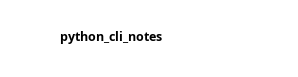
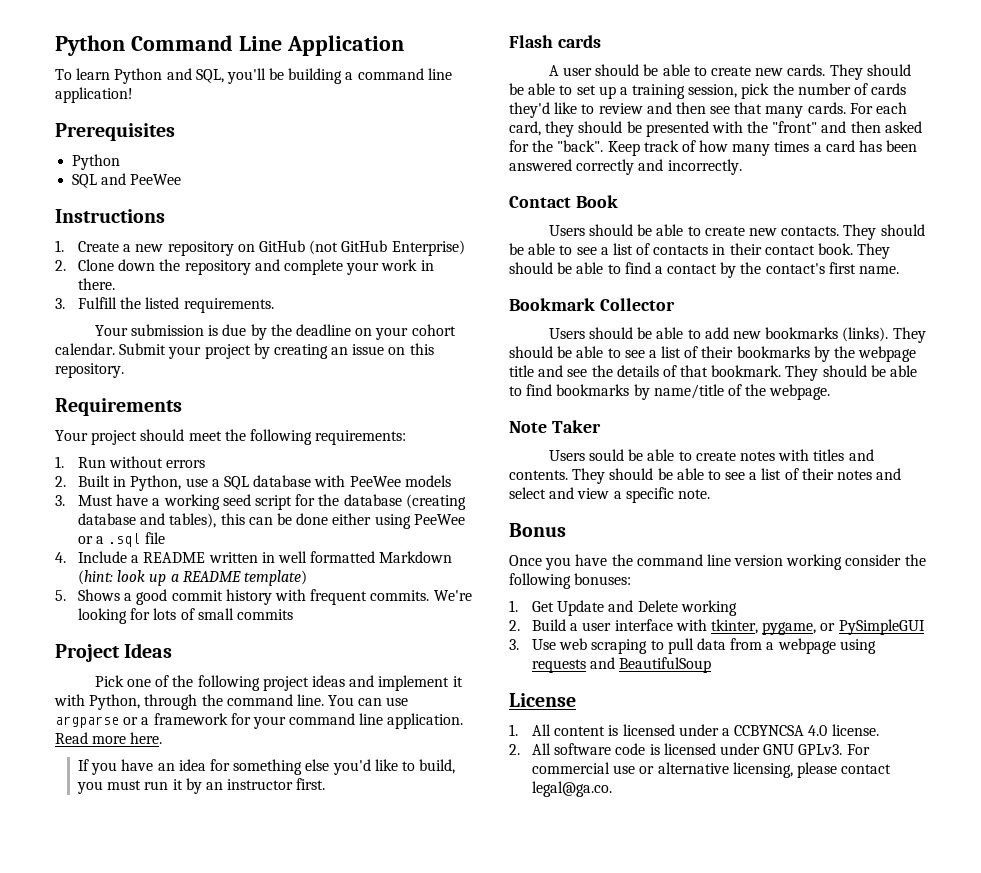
- python_cli_notes
+ Python Command Line Application
+ To learn Python and SQL, you'll be building a command line application!
+ Prerequisites
+ Python
+ SQL and PeeWee
+ Instructions
+ 1. Create a new repository on GitHub (not GitHub Enterprise)
+ 2. Clone down the repository and complete your work in there.
+ 3. Fulfill the listed requirements.
+ Your submission is due by the deadline on your cohort calendar. Submit your project by creating an issue on this repository.
+ Requirements
+ Your project should meet the following requirements:
+ 1. Run without errors
+ 2. Built in Python, use a SQL database with PeeWee models
+ 3. Must have a working seed script for the database (creating database and tables), this can be done either using PeeWee or a .sql file
+ 4. Include a README written in well formatted Markdown (hint: look up a README template)
+ 5. Shows a good commit history with frequent commits. We're looking for lots of small commits
+ Project Ideas
+ Pick one of the following project ideas and implement it with Python, through the command line. You can use argparse or a framework for your command line application. Read more here.
+ If you have an idea for something else you'd like to build, you must run it by an instructor first.
+ Flash cards
+ A user should be able to create new cards. They should be able to set up a training session, pick the number of cards they'd like to review and then see that many cards. For each card, they should be presented with the "front" and then asked for the "back". Keep track of how many times a card has been answered correctly and incorrectly.
+ Contact Book
+ Users should be able to create new contacts. They should be able to see a list of contacts in their contact book. They should be able to find a contact by the contact's first name.
+ Bookmark Collector
+ Users should be able to add new bookmarks (links). They should be able to see a list of their bookmarks by the webpage title and see the details of that bookmark. They should be able to find bookmarks by name/title of the webpage.
+ Note Taker
+ Users sould be able to create notes with titles and contents. They should be able to see a list of their notes and select and view a specific note.
+ Bonus
+ Once you have the command line version working consider the following bonuses:
+ 1. Get Update and Delete working
+ 2. Build a user interface with tkinter, pygame, or PySimpleGUI
+ 3. Use web scraping to pull data from a webpage using requests and BeautifulSoup
+ License
+ 1. All content is licensed under a CCBYNCSA 4.0 license.
+ 2. All software code is licensed under GNU GPLv3. For commercial use or alternative licensing, please contact legal@ga.co.

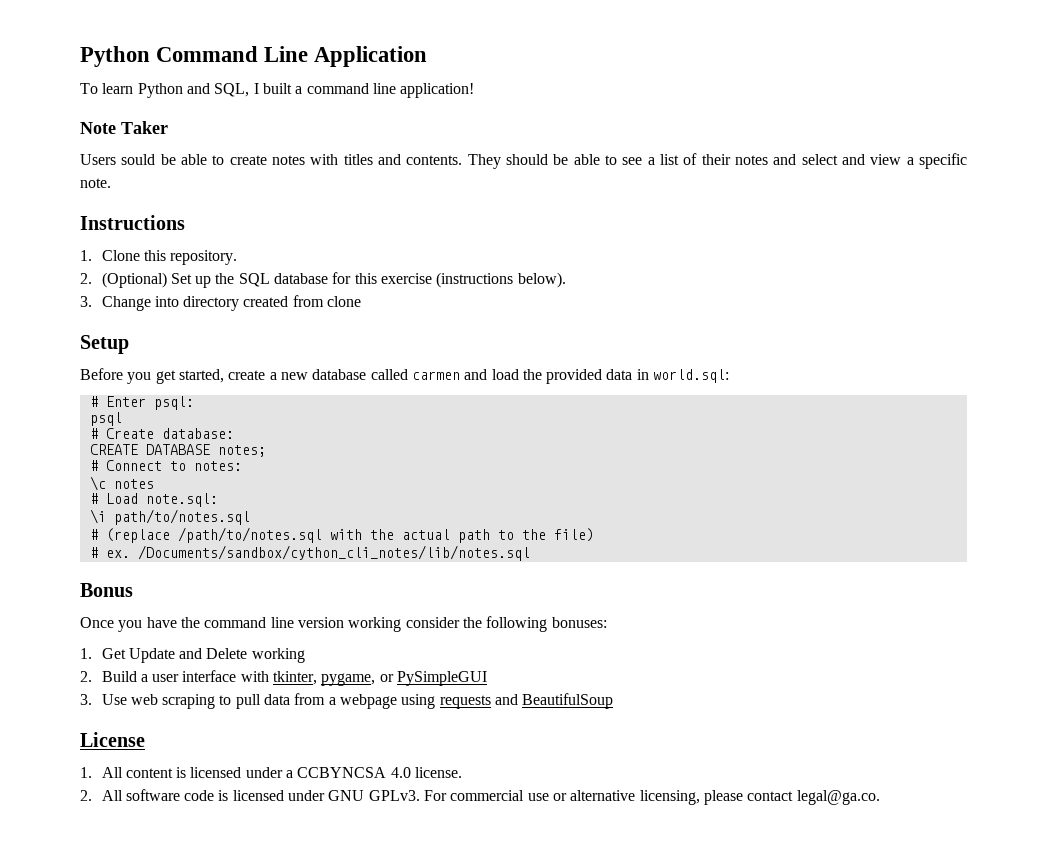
- To learn Python and SQL, you'll be building a command line application!
+ To learn Python and SQL, I built a command line application!
- Prerequisites
- Python
- SQL and PeeWee
- Instructions
- 1. Create a new repository on GitHub (not GitHub Enterprise)
- 2. Clone down the repository and complete your work in there.
- 3. Fulfill the listed requirements.
- Your submission is due by the deadline on your cohort calendar. Submit your project by creating an issue on this repository.
- Requirements
- Your project should meet the following requirements:
- 1. Run without errors
- 2. Built in Python, use a SQL database with PeeWee models
- 3. Must have a working seed script for the database (creating database and tables), this can be done either using PeeWee or a .sql file
- 4. Include a README written in well formatted Markdown (hint: look up a README template)
- 5. Shows a good commit history with frequent commits. We're looking for lots of small commits
- Project Ideas
- Pick one of the following project ideas and implement it with Python, through the command line. You can use argparse or a framework for your command line application. Read more here.
- If you have an idea for something else you'd like to build, you must run it by an instructor first.
- Flash cards
- A user should be able to create new cards. They should be able to set up a training session, pick the number of cards they'd like to review and then see that many cards. For each card, they should be presented with the "front" and then asked for the "back". Keep track of how many times a card has been answered correctly and incorrectly.
- Contact Book
- Users should be able to create new contacts. They should be able to see a list of contacts in their contact book. They should be able to find a contact by the contact's first name.
- Bookmark Collector
- Users should be able to add new bookmarks (links). They should be able to see a list of their bookmarks by the webpage title and see the details of that bookmark. They should be able to find bookmarks by name/title of the webpage.
+ Instructions
+ 1. Clone this repository.
+ 2. (Optional) Set up the SQL database for this exercise (instructions below).
+ 3. Change into directory created from clone
+ Setup
+ Before you get started, create a new database called carmen and load the provided data in world.sql:
+ # Enter psql:
+ psql
+ # Create database:
+ CREATE DATABASE notes;
+ # Connect to notes:
+ \c notes
+ # Load note.sql:
+ \i path/to/notes.sql
+ # (replace /path/to/notes.sql with the actual path to the file)
+ # ex. /Documents/sandbox/cython_cli_notes/lib/notes.sql

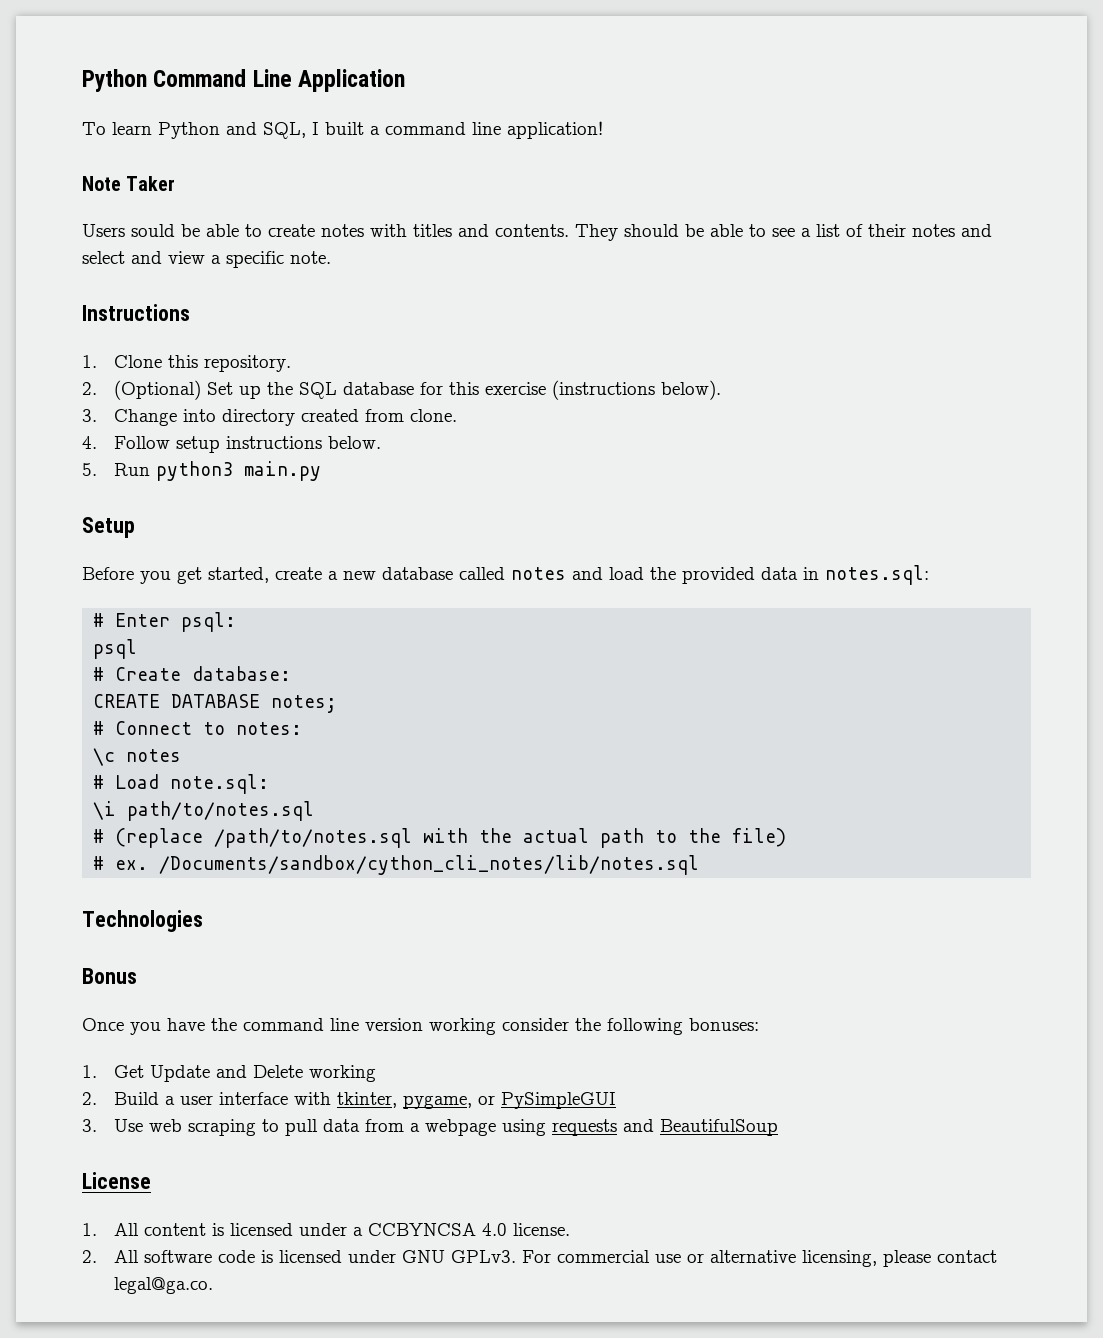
- 3. Change into directory created from clone
+ 3. Change into directory created from clone.
+ 4. Follow setup instructions below.
+ 5. Run python3 main.py
- Before you get started, create a new database called carmen and load the provided data in world.sql:
+ Before you get started, create a new database called notes and load the provided data in notes.sql:
+ Technologies

